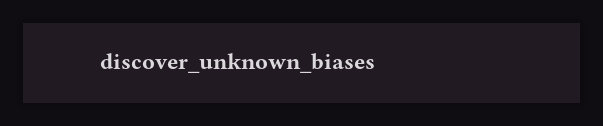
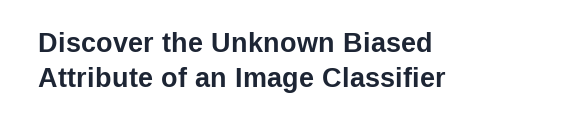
- discover_unknown_biases
+ Discover the Unknown Biased Attribute of an Image Classifier

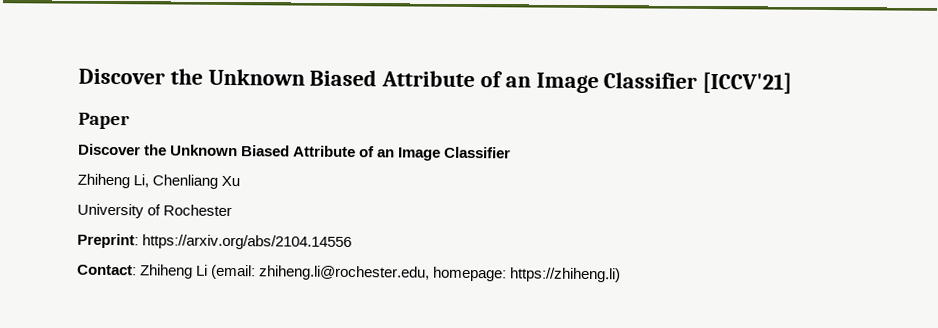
+ Discover the Unknown Biased Attribute of an Image Classifier [ICCV'21]
+ Paper
  Discover the Unknown Biased Attribute of an Image Classifier
+ Zhiheng Li, Chenliang Xu
+ University of Rochester
+ Preprint: https://arxiv.org/abs/2104.14556
+ Contact: Zhiheng Li (email: zhiheng.li@rochester.edu, homepage: https://zhiheng.li)

